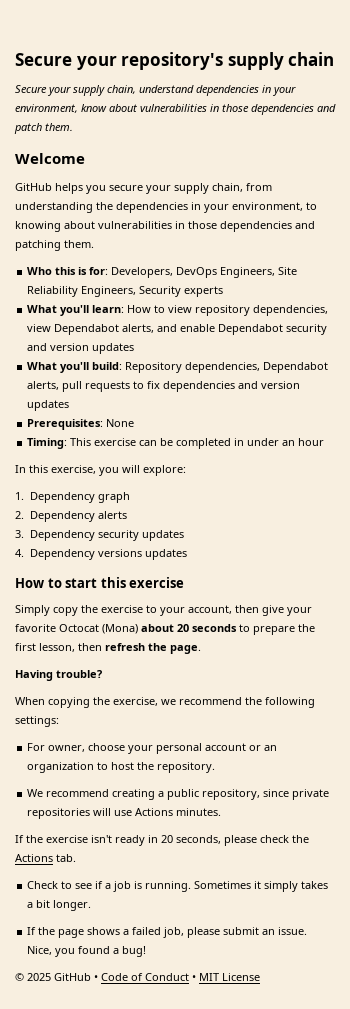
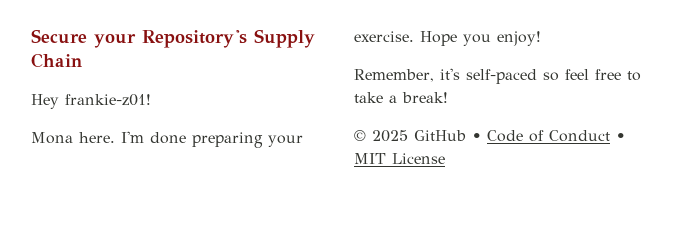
- Secure your repository's supply chain
- Secure your supply chain, understand dependencies in your environment, know about vulnerabilities in those dependencies and patch them.
- Welcome
- GitHub helps you secure your supply chain, from understanding the dependencies in your environment, to knowing about vulnerabilities in those dependencies and patching them.
- Who this is for: Developers, DevOps Engineers, Site Reliability Engineers, Security experts
- What you'll learn: How to view repository dependencies, view Dependabot alerts, and enable Dependabot security and version updates
- What you'll build: Repository dependencies, Dependabot alerts, pull requests to fix dependencies and version updates
- Prerequisites: None
- Timing: This exercise can be completed in under an hour
- In this exercise, you will explore:
- 1. Dependency graph
- 2. Dependency alerts
- 3. Dependency security updates
- 4. Dependency versions updates
- How to start this exercise
- Simply copy the exercise to your account, then give your favorite Octocat (Mona) about 20 seconds to prepare the first lesson, then refresh the page.
- Having trouble?
- When copying the exercise, we recommend the following settings:
- For owner, choose your personal account or an organization to host the repository.
- We recommend creating a public repository, since private repositories will use Actions minutes.
- If the exercise isn't ready in 20 seconds, please check the Actions tab.
- Check to see if a job is running. Sometimes it simply takes a bit longer.
- If the page shows a failed job, please submit an issue. Nice, you found a bug!
+ Secure your Repository's Supply Chain
+ Hey frankie-z01!
+ Mona here. I'm done preparing your exercise. Hope you enjoy!
+ Remember, it's self-paced so feel free to take a break!

